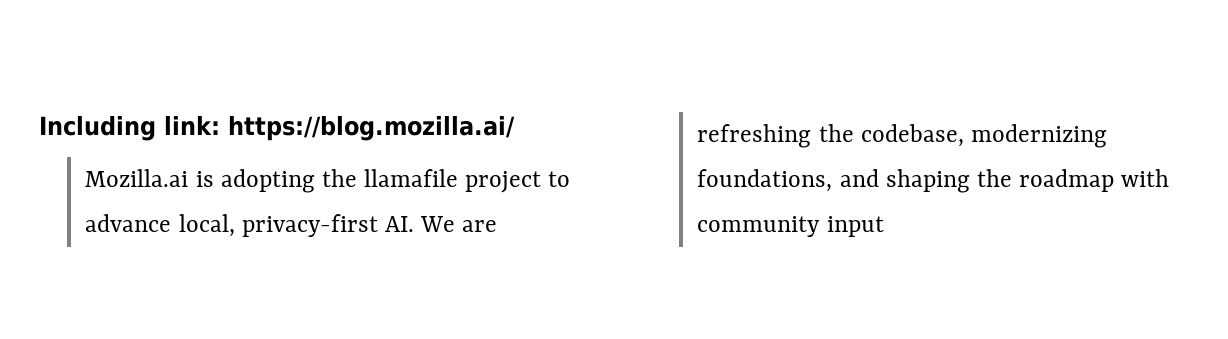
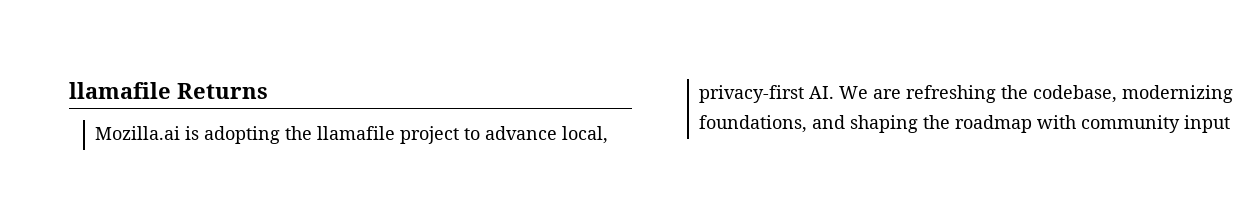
- Including link: https://blog.mozilla.ai/
+ llamafile Returns

